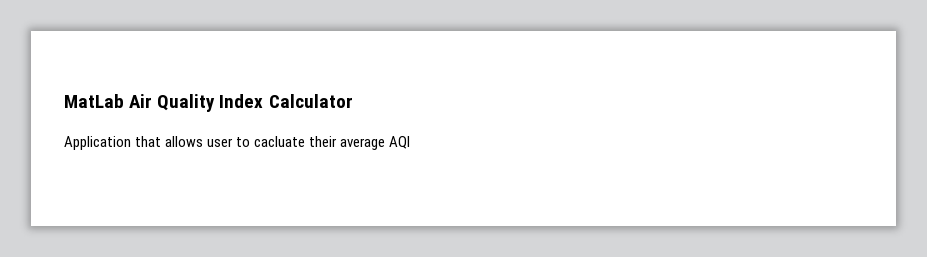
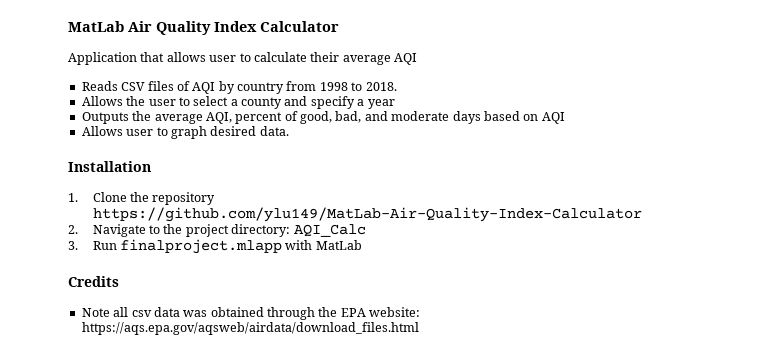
- Application that allows user to cacluate their average AQI
+ Application that allows user to calculate their average AQI
+ Reads CSV files of AQI by country from 1998 to 2018.
+ Allows the user to select a county and specify a year
+ Outputs the average AQI, percent of good, bad, and moderate days based on AQI
+ Allows user to graph desired data.
+ Installation
+ 1. Clone the repository https://github.com/ylu149/MatLab-Air-Quality-Index-Calculator
+ 2. Navigate to the project directory: AQI_Calc
+ 3. Run finalproject.mlapp with MatLab
+ Credits
+ Note all csv data was obtained through the EPA website: https://aqs.epa.gov/aqsweb/airdata/download_files.html

